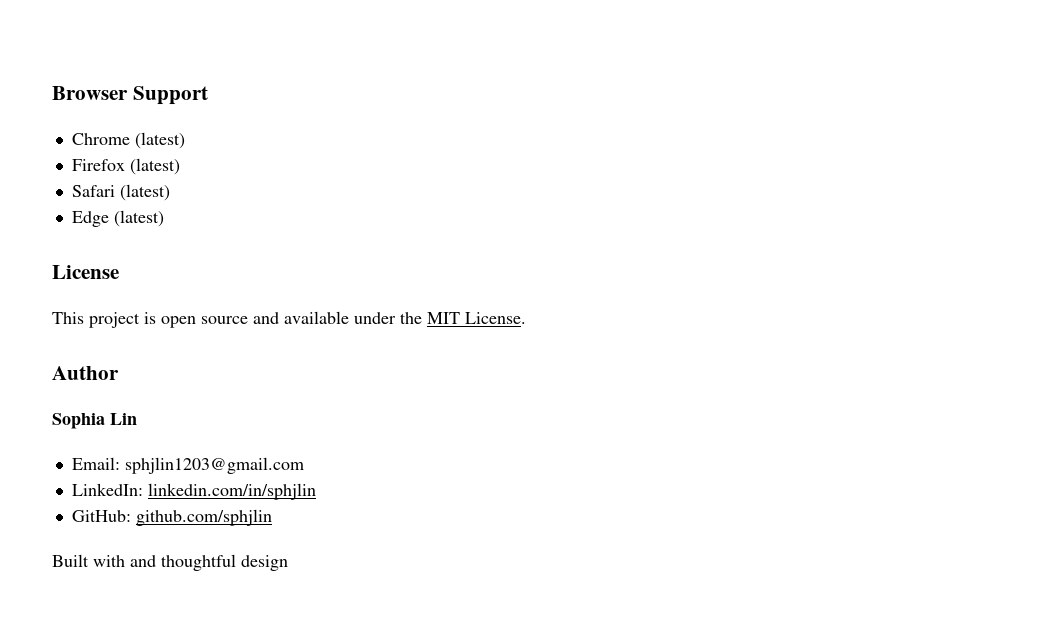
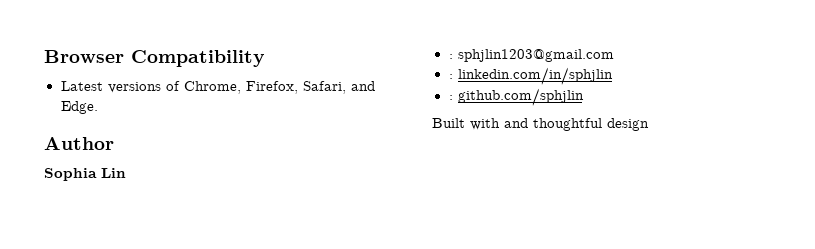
- Browser Support
- Chrome (latest)
- Firefox (latest)
- Safari (latest)
- Edge (latest)
- License
- This project is open source and available under the MIT License.
+ Browser Compatibility
+ Latest versions of Chrome, Firefox, Safari, and Edge.
- Email: sphjlin1203@gmail.com
+ : sphjlin1203@gmail.com
- LinkedIn: linkedin.com/in/sphjlin
+ : linkedin.com/in/sphjlin
- GitHub: github.com/sphjlin
+ : github.com/sphjlin

